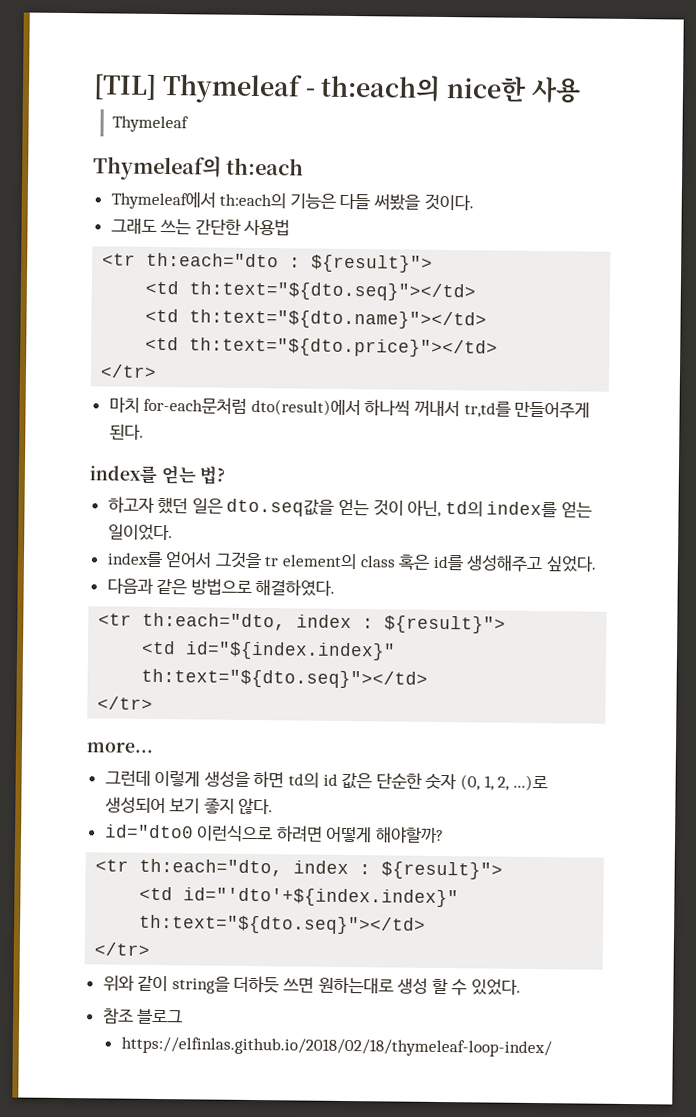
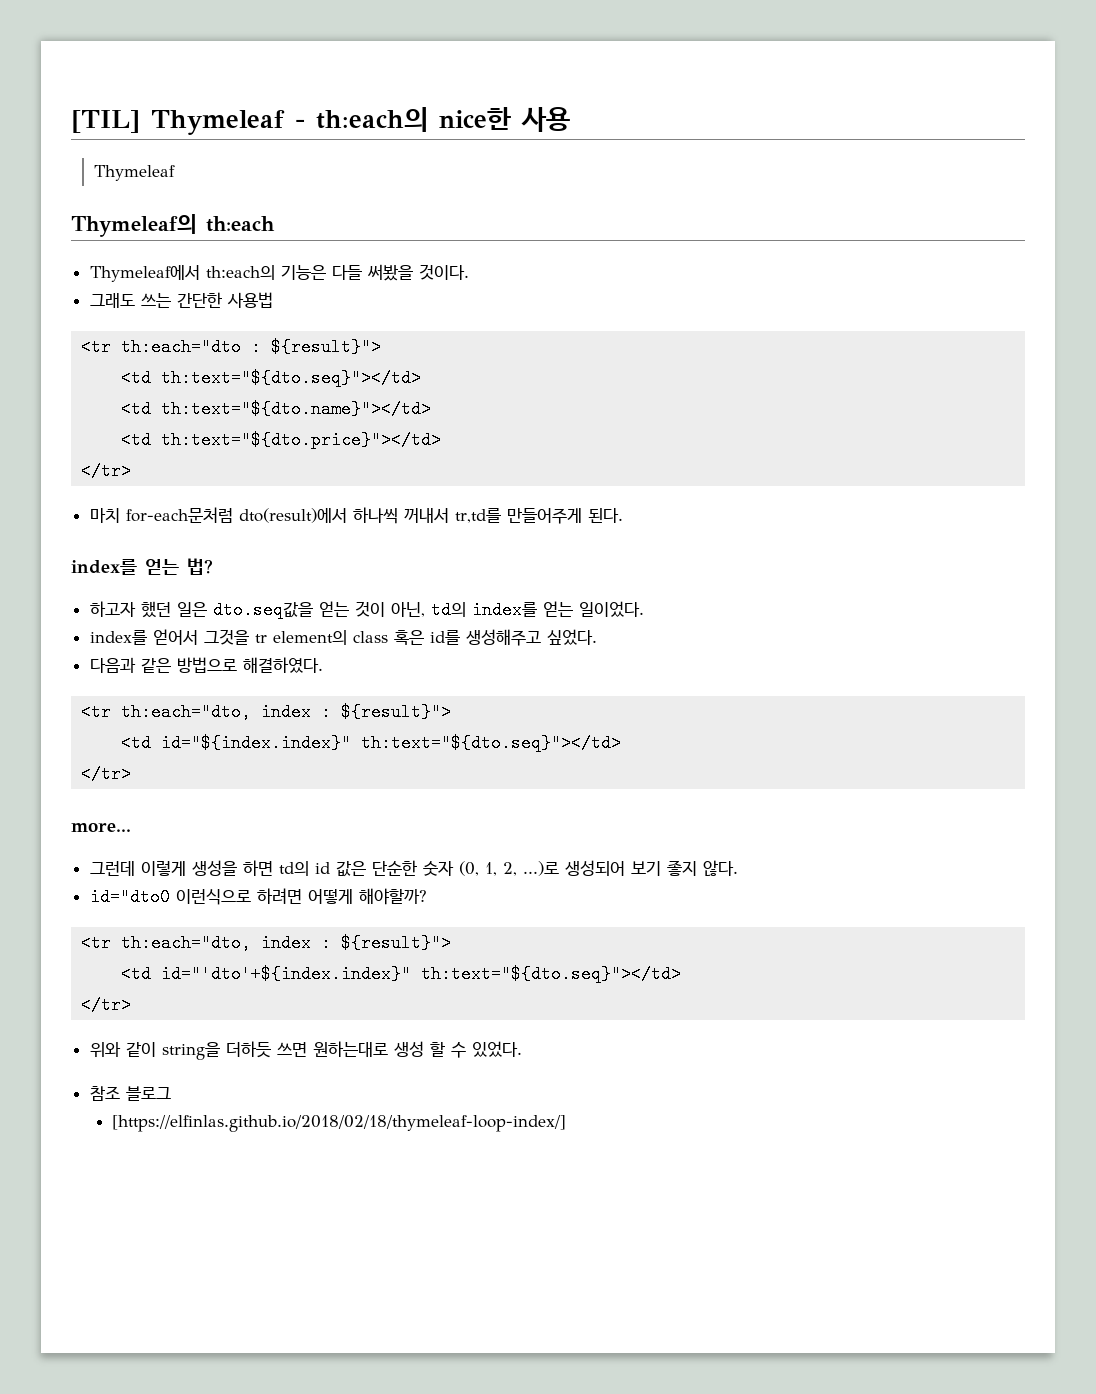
- https://elfinlas.github.io/2018/02/18/thymeleaf-loop-index/
+ [https://elfinlas.github.io/2018/02/18/thymeleaf-loop-index/]

